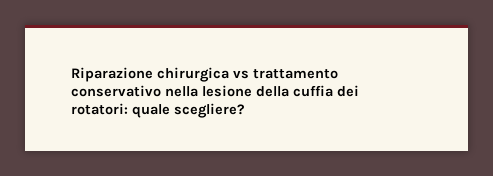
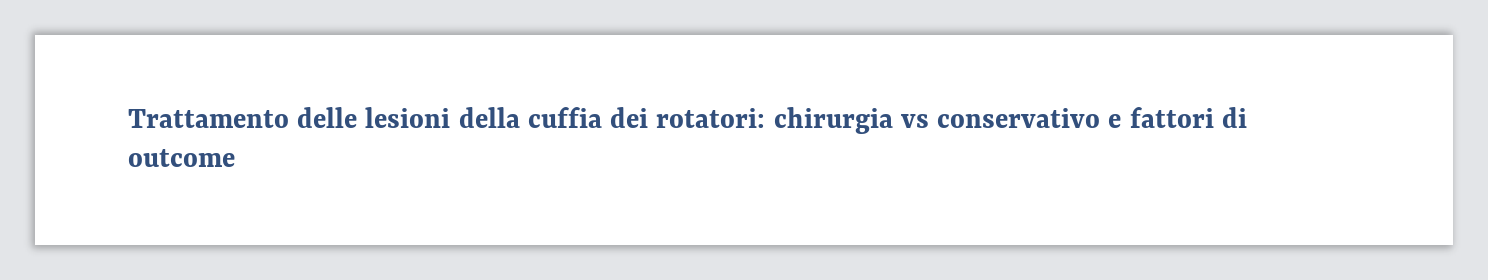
- Riparazione chirurgica vs trattamento conservativo nella lesione della cuffia dei rotatori: quale scegliere?
+ Trattamento delle lesioni della cuffia dei rotatori: chirurgia vs conservativo e fattori di outcome

